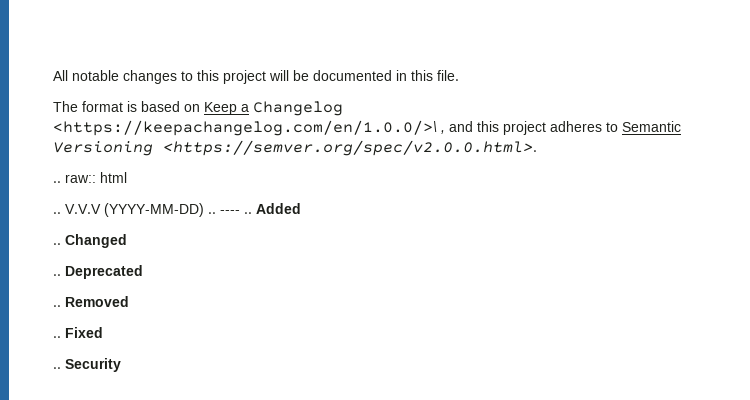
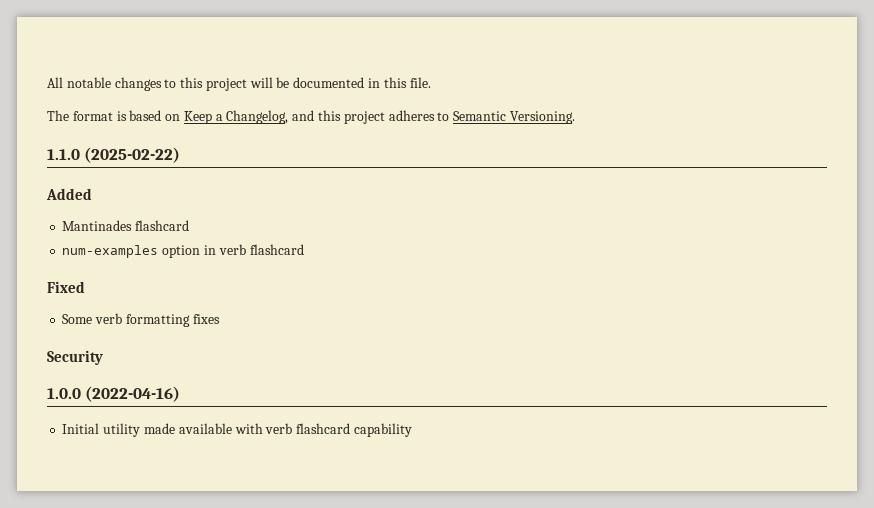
- The format is based on Keep a Changelog <https://keepachangelog.com/en/1.0.0/>\ , and this project adheres to Semantic Versioning <https://semver.org/spec/v2.0.0.html>.
- .. raw:: html
- .. V.V.V (YYYY-MM-DD) .. ---- .. Added
- .. Changed
- .. Deprecated
- .. Removed
- .. Fixed
- .. Security
+ The format is based on Keep a Changelog, and this project adheres to Semantic Versioning.
+ 1.1.0 (2025-02-22)
+ Added
+ Mantinades flashcard
+ num-examples option in verb flashcard
+ Fixed
+ Some verb formatting fixes
+ Security
+ 1.0.0 (2022-04-16)
+ Initial utility made available with verb flashcard capability

